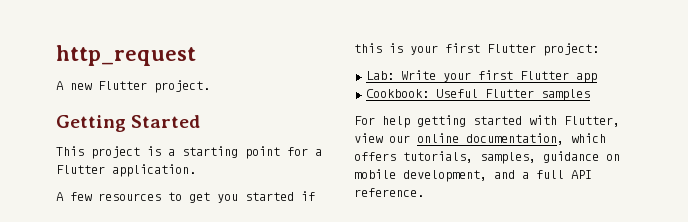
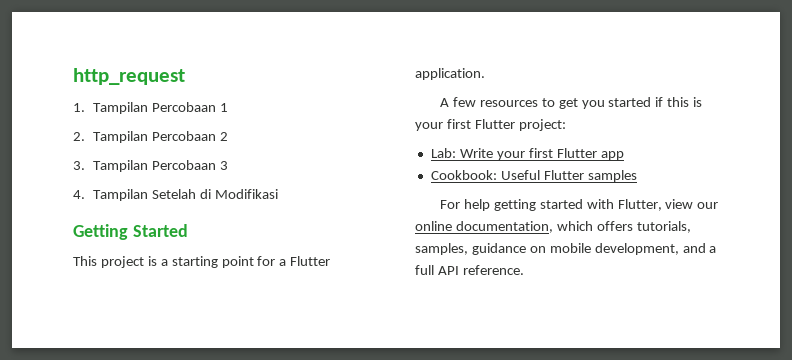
- A new Flutter project.
+ 1. Tampilan Percobaan 1
+ 2. Tampilan Percobaan 2
+ 3. Tampilan Percobaan 3
+ 4. Tampilan Setelah di Modifikasi

